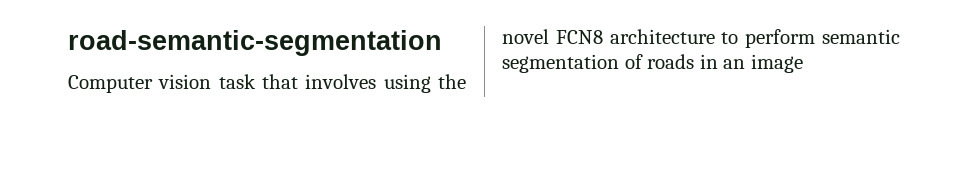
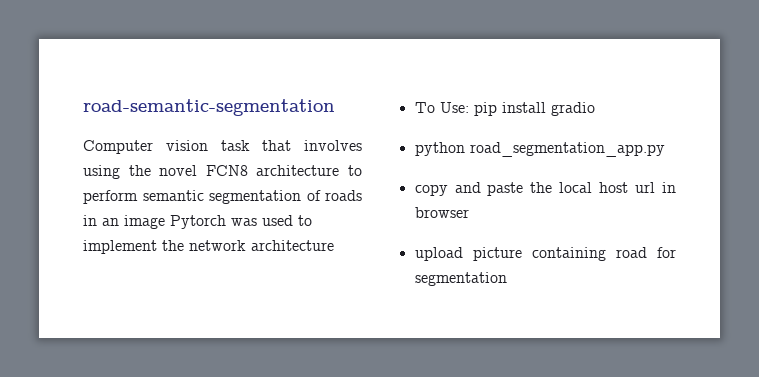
- Computer vision task that involves using the novel FCN8 architecture to perform semantic segmentation of roads in an image
+ Computer vision task that involves using the novel FCN8 architecture to perform semantic segmentation of roads in an image Pytorch was used to implement the network architecture
+ To Use: pip install gradio
+ python road_segmentation_app.py
+ copy and paste the local host url in browser
+ upload picture containing road for segmentation

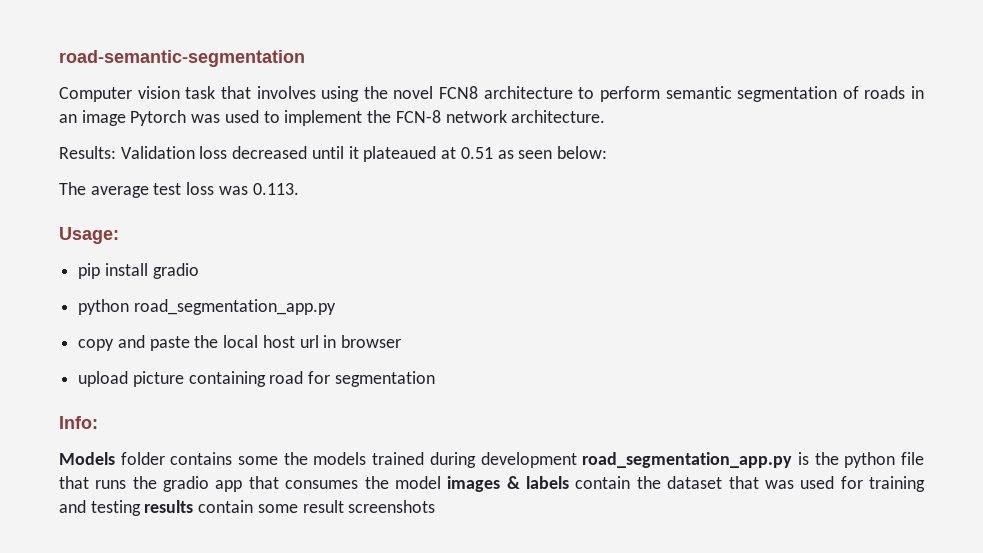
- Computer vision task that involves using the novel FCN8 architecture to perform semantic segmentation of roads in an image Pytorch was used to implement the network architecture
- To Use: pip install gradio
+ Computer vision task that involves using the novel FCN8 architecture to perform semantic segmentation of roads in an image Pytorch was used to implement the FCN-8 network architecture.
+ Results: Validation loss decreased until it plateaued at 0.51 as seen below:
+ The average test loss was 0.113.
+ Usage:
+ pip install gradio
+ Info:
+ Models folder contains some the models trained during development road_segmentation_app.py is the python file that runs the gradio app that consumes the model images & labels contain the dataset that was used for training and testing results contain some result screenshots

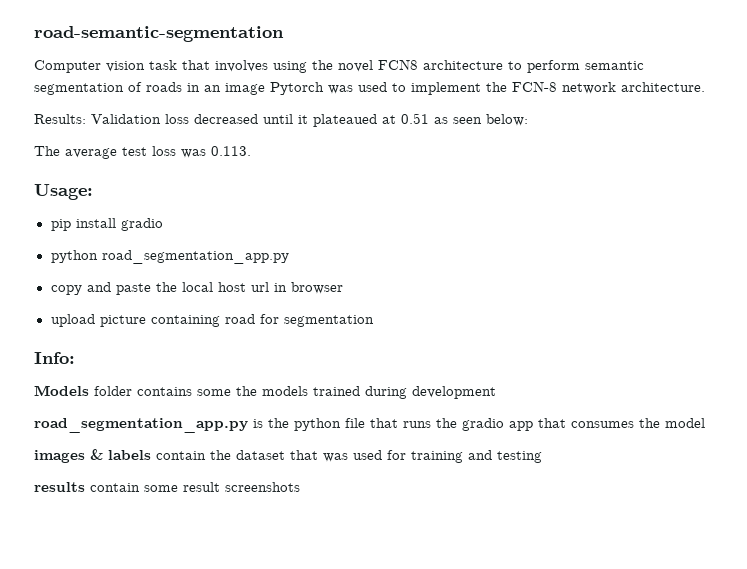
- Models folder contains some the models trained during development road_segmentation_app.py is the python file that runs the gradio app that consumes the model images & labels contain the dataset that was used for training and testing results contain some result screenshots
+ Models folder contains some the models trained during development
+ road_segmentation_app.py is the python file that runs the gradio app that consumes the model
+ images & labels contain the dataset that was used for training and testing
+ results contain some result screenshots

